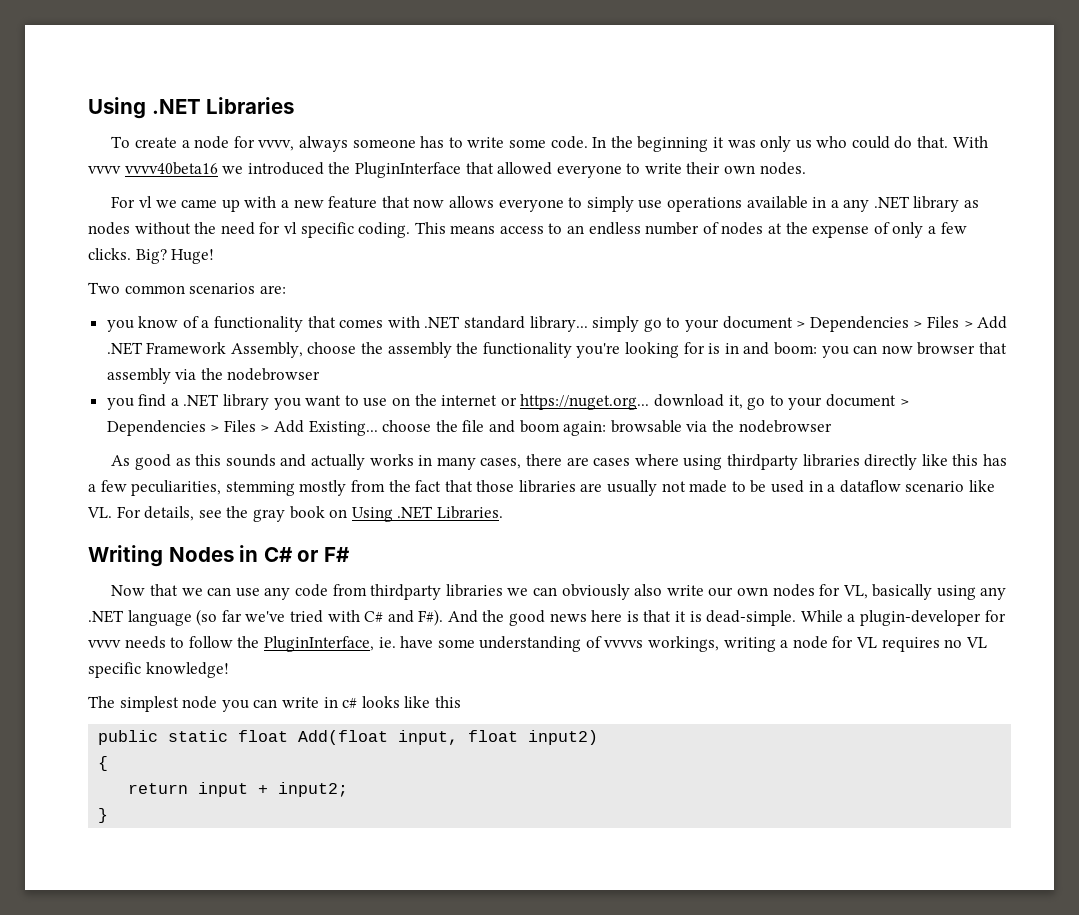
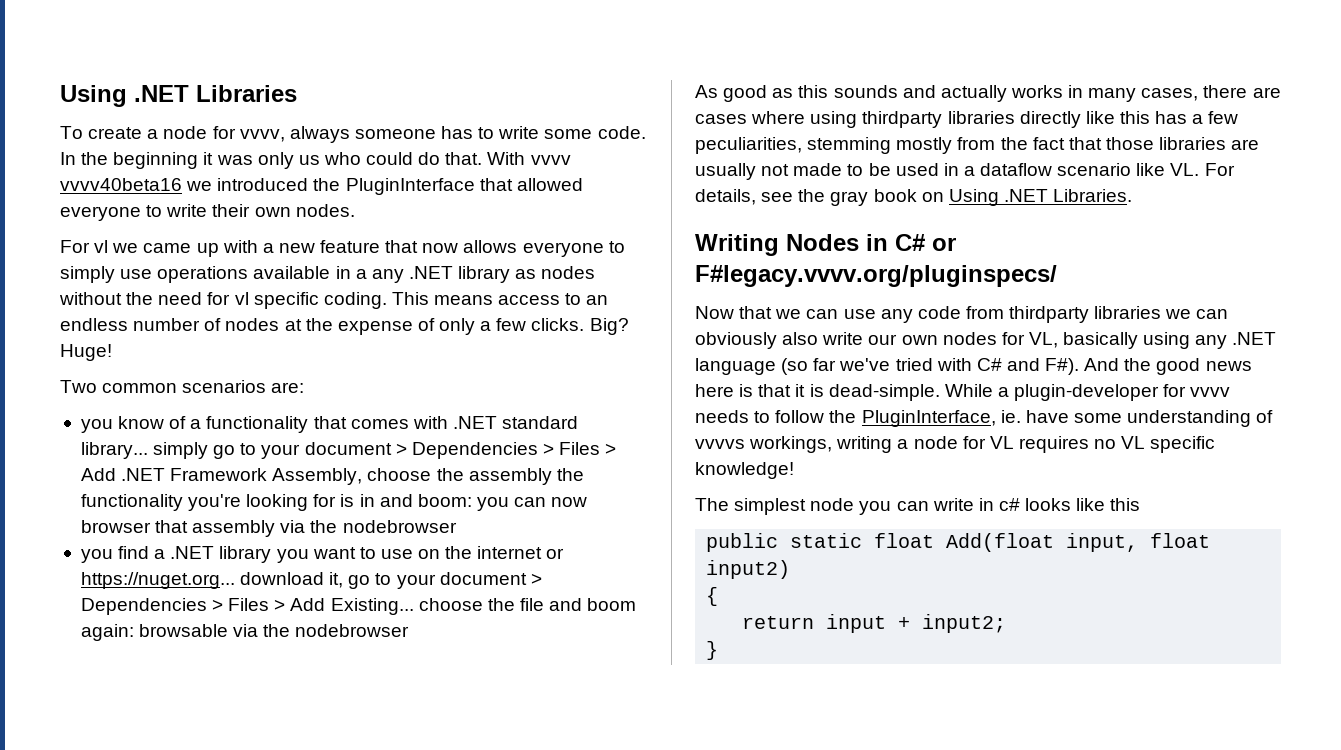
- Writing Nodes in C# or F#
+ Writing Nodes in C# or F#legacy.vvvv.org/pluginspecs/

